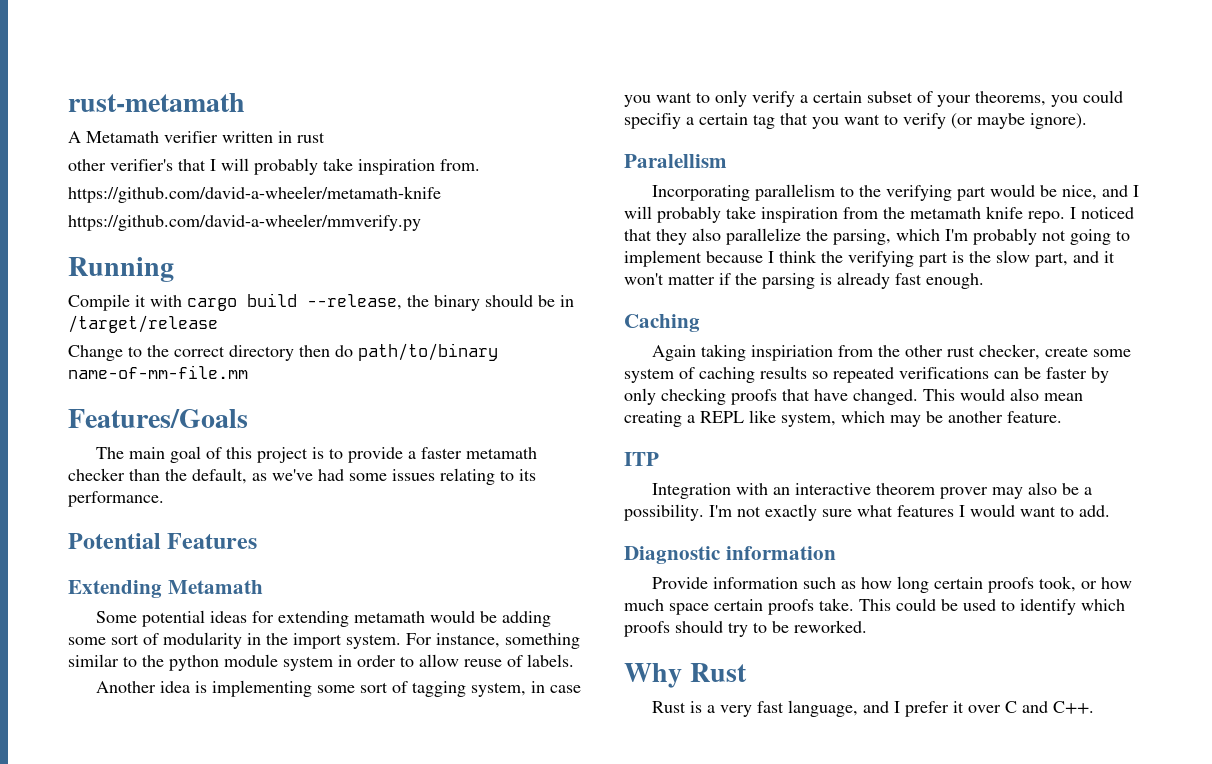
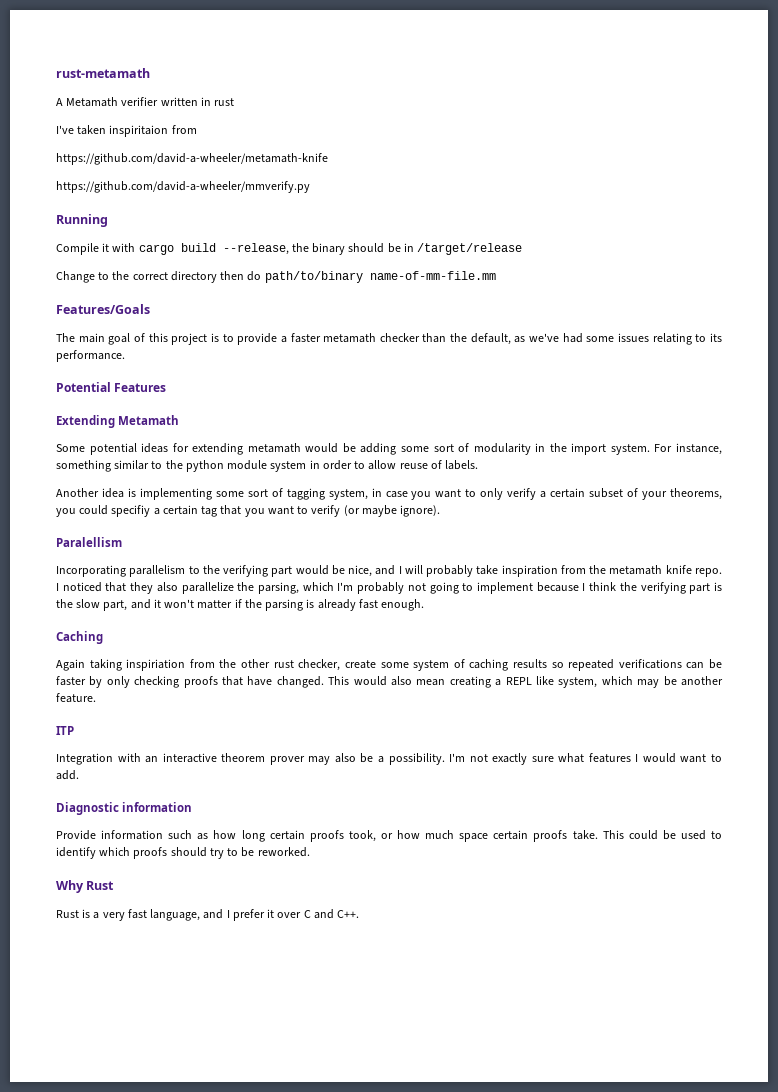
- other verifier's that I will probably take inspiration from.
+ I've taken inspiritaion from

